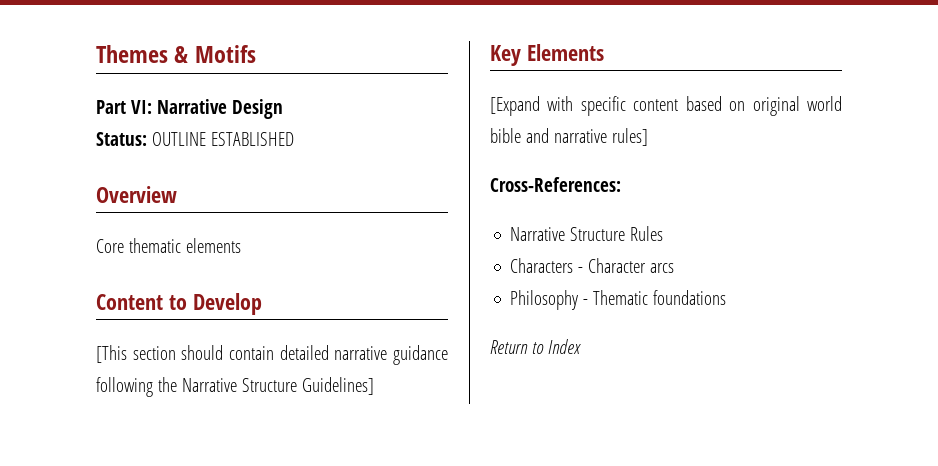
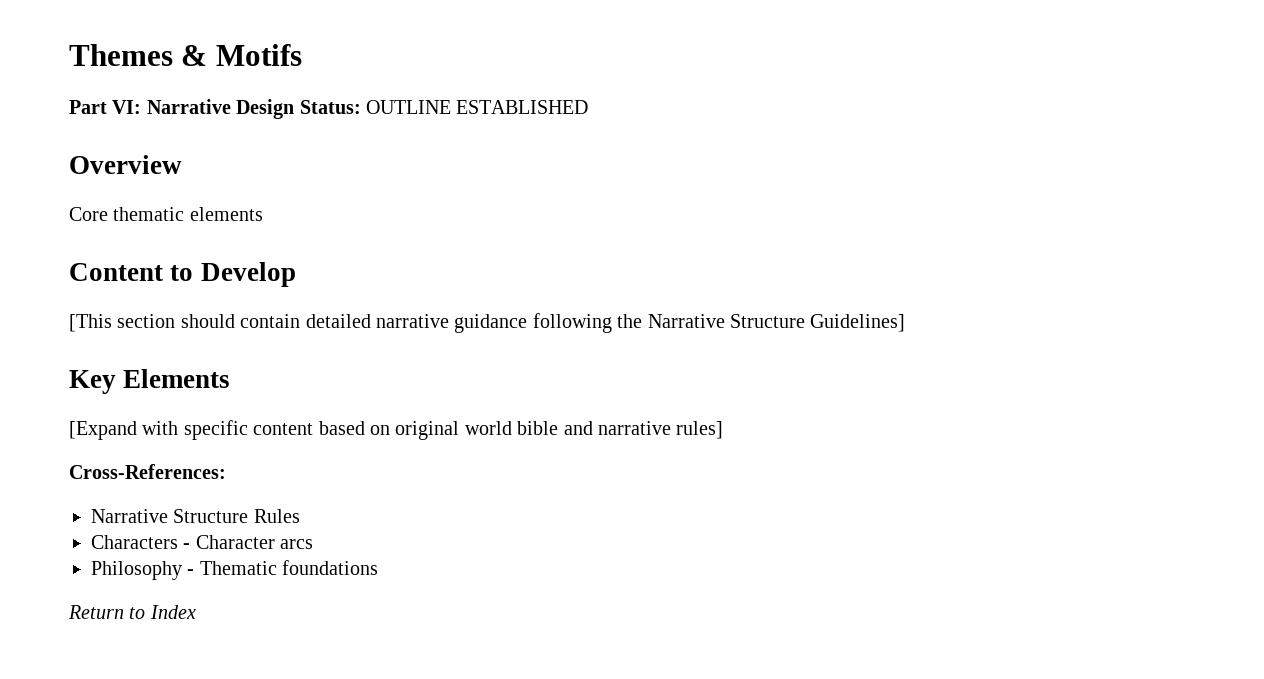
- Part VI: Narrative Design
- Status: OUTLINE ESTABLISHED
+ Part VI: Narrative Design Status: OUTLINE ESTABLISHED

